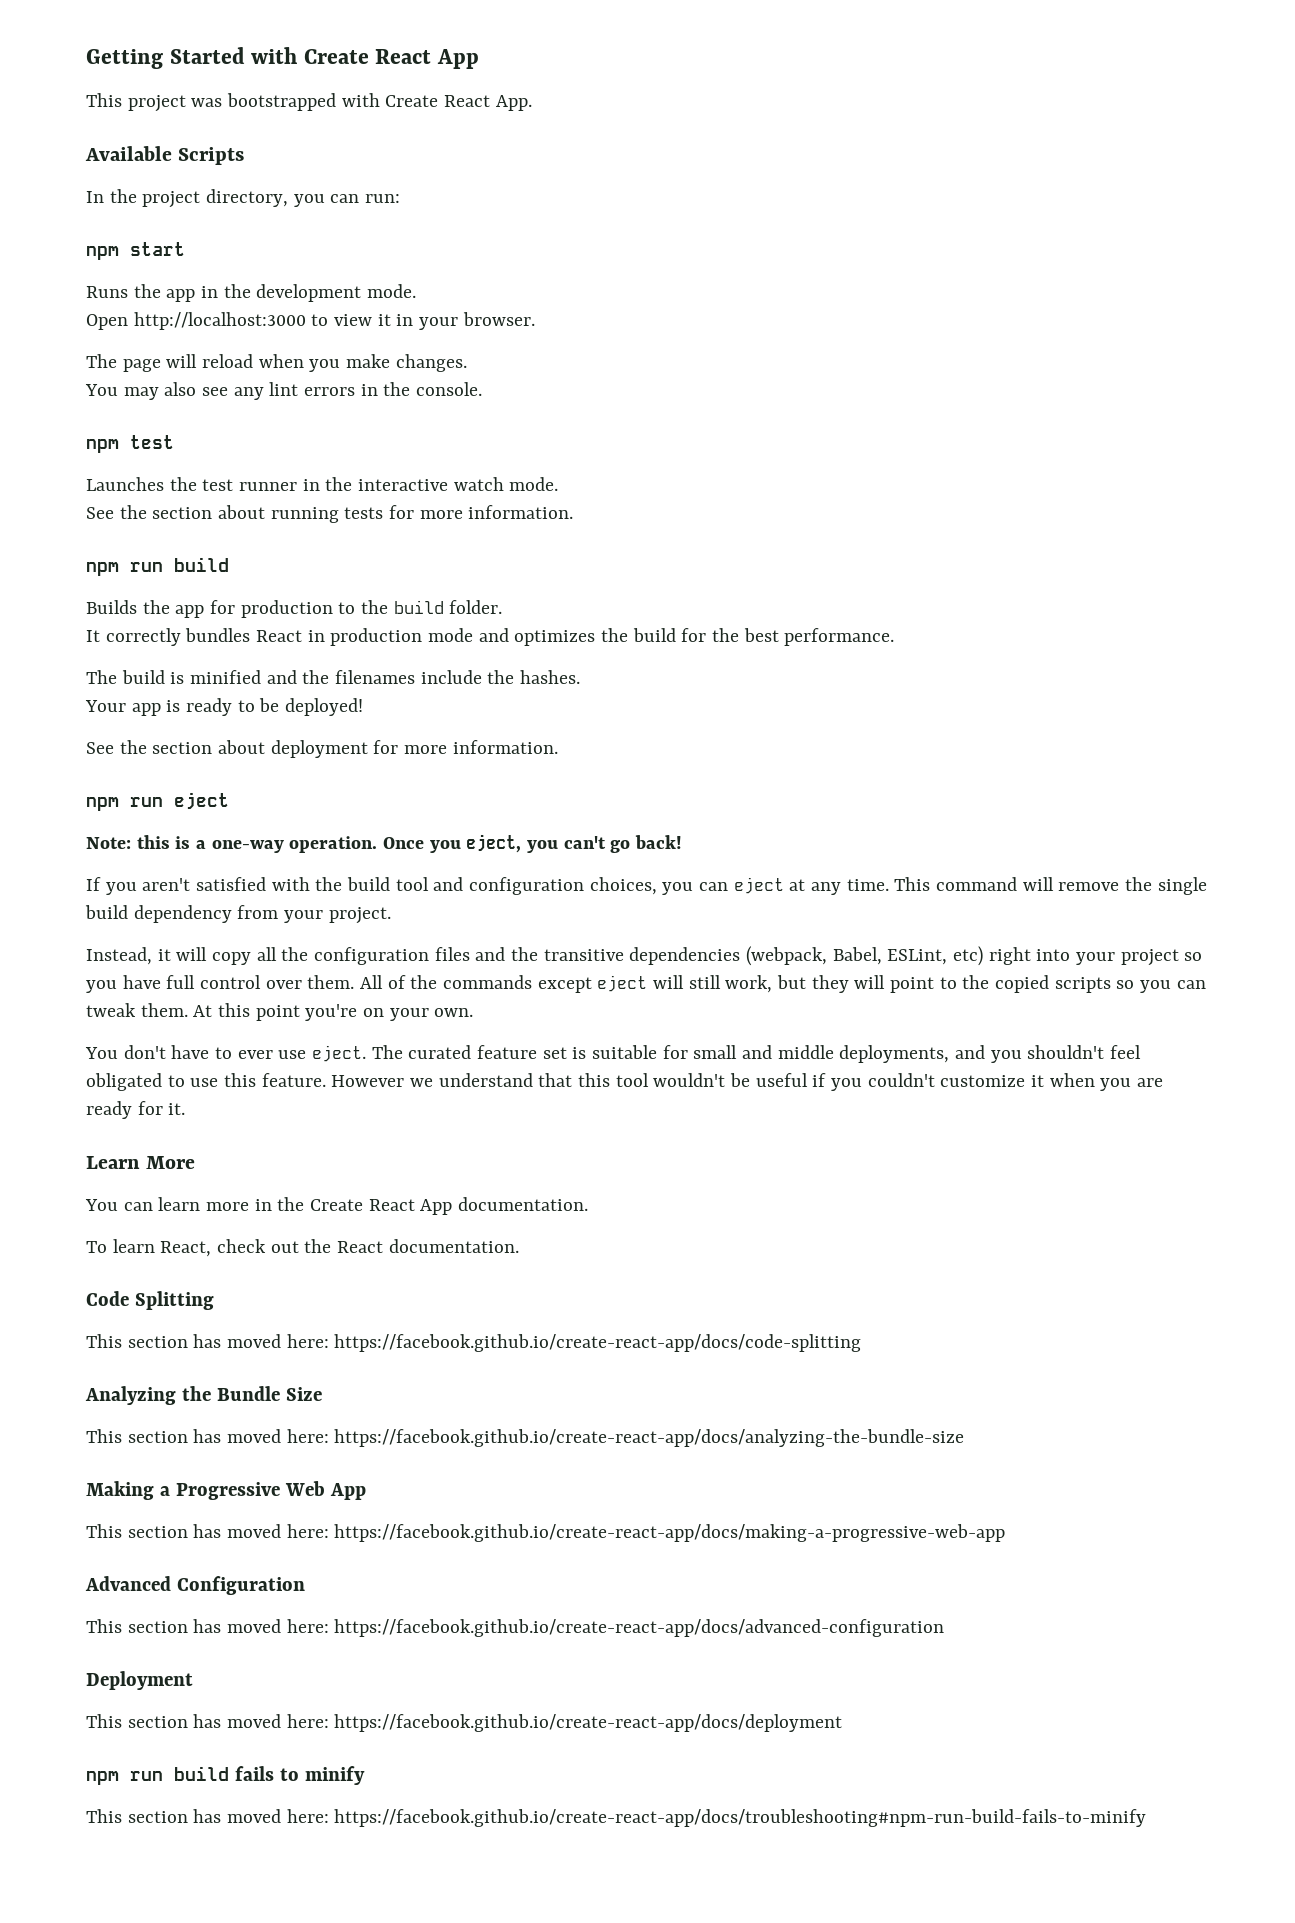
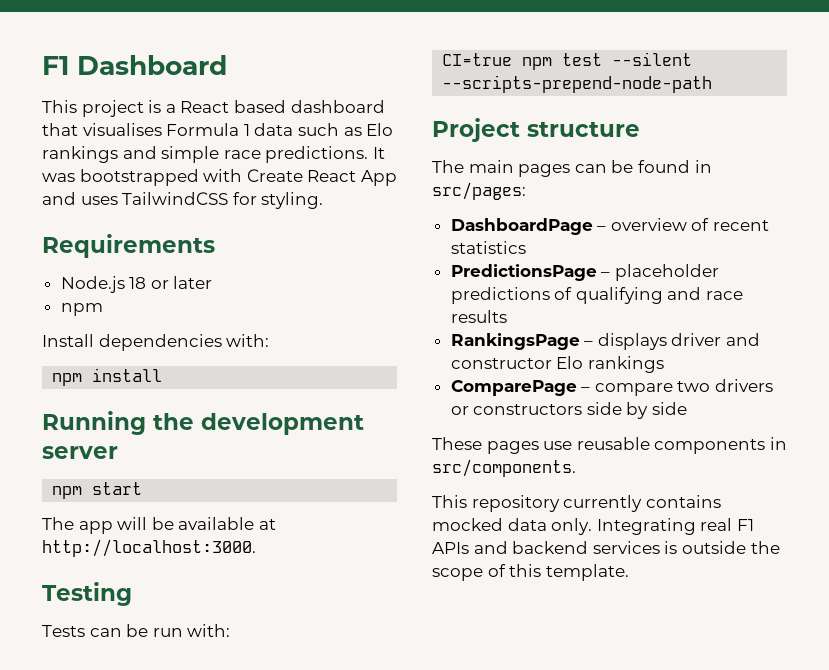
- Getting Started with Create React App
- This project was bootstrapped with Create React App.
- Available Scripts
- In the project directory, you can run:
+ F1 Dashboard
+ This project is a React based dashboard that visualises Formula 1 data such as Elo rankings and simple race predictions. It was bootstrapped with Create React App and uses TailwindCSS for styling.
+ Requirements
+ Node.js 18 or later
+ npm
+ Install dependencies with:
+ npm install
+ Running the development server
  npm start
- Runs the app in the development mode.
- Open http://localhost:3000 to view it in your browser.
- The page will reload when you make changes.
- You may also see any lint errors in the console.
- npm test
- Launches the test runner in the interactive watch mode.
- See the section about running tests for more information.
- npm run build
- Builds the app for production to the build folder.
- It correctly bundles React in production mode and optimizes the build for the best performance.
- The build is minified and the filenames include the hashes.
- Your app is ready to be deployed!
- See the section about deployment for more information.
- npm run eject
- Note: this is a one-way operation. Once you eject, you can't go back!
- If you aren't satisfied with the build tool and configuration choices, you can eject at any time. This command will remove the single build dependency from your project.
- Instead, it will copy all the configuration files and the transitive dependencies (webpack, Babel, ESLint, etc) right into your project so you have full control over them. All of the commands except eject will still work, but they will point to the copied scripts so you can tweak them. At this point you're on your own.
- You don't have to ever use eject. The curated feature set is suitable for small and middle deployments, and you shouldn't feel obligated to use this feature. However we understand that this tool wouldn't be useful if you couldn't customize it when you are ready for it.
- Learn More
- You can learn more in the Create React App documentation.
- To learn React, check out the React documentation.
- Code Splitting
- This section has moved here: https://facebook.github.io/create-react-app/docs/code-splitting
- Analyzing the Bundle Size
- This section has moved here: https://facebook.github.io/create-react-app/docs/analyzing-the-bundle-size
- Making a Progressive Web App
- This section has moved here: https://facebook.github.io/create-react-app/docs/making-a-progressive-web-app
- Advanced Configuration
- This section has moved here: https://facebook.github.io/create-react-app/docs/advanced-configuration
- Deployment
- This section has moved here: https://facebook.github.io/create-react-app/docs/deployment
- npm run build fails to minify
- This section has moved here: https://facebook.github.io/create-react-app/docs/troubleshooting#npm-run-build-fails-to-minify
+ The app will be available at http://localhost:3000.
+ Testing
+ Tests can be run with:
+ CI=true npm test --silent --scripts-prepend-node-path
+ Project structure
+ The main pages can be found in src/pages:
+ DashboardPage – overview of recent statistics
+ PredictionsPage – placeholder predictions of qualifying and race results
+ RankingsPage – displays driver and constructor Elo rankings
+ ComparePage – compare two drivers or constructors side by side
+ These pages use reusable components in src/components.
+ This repository currently contains mocked data only. Integrating real F1 APIs and backend services is outside the scope of this template.

